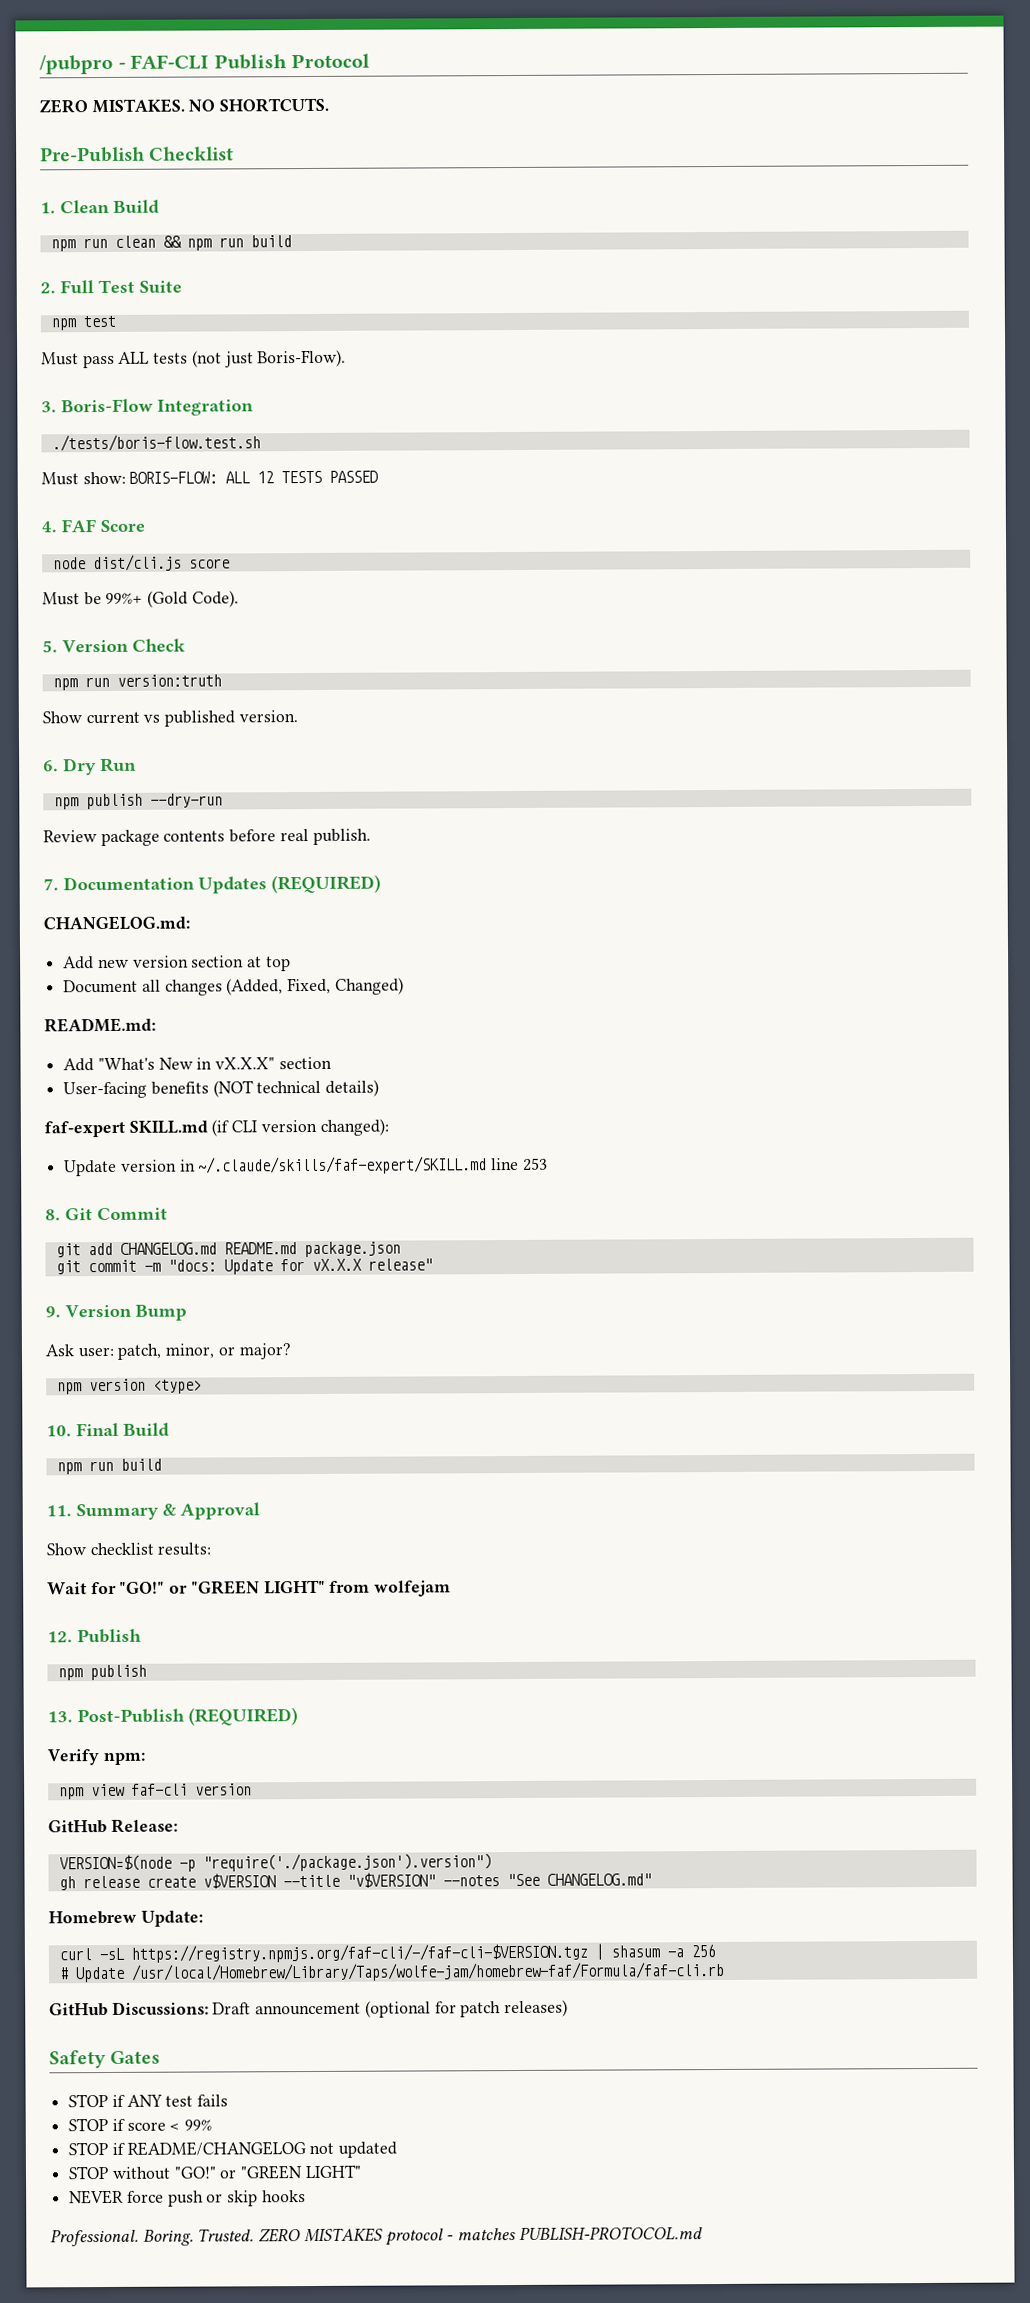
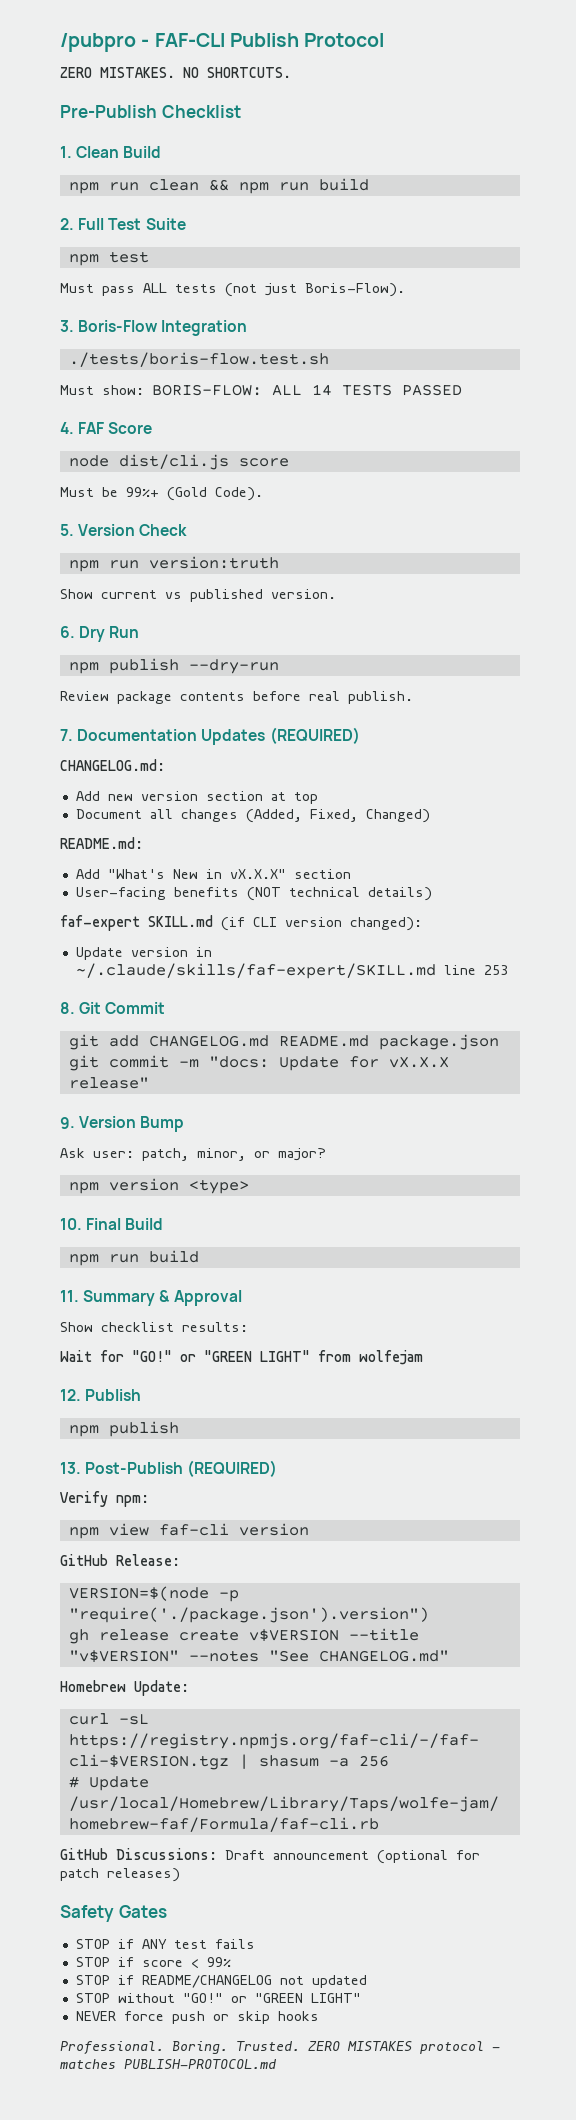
- Must show: BORIS-FLOW: ALL 12 TESTS PASSED
+ Must show: BORIS-FLOW: ALL 14 TESTS PASSED

